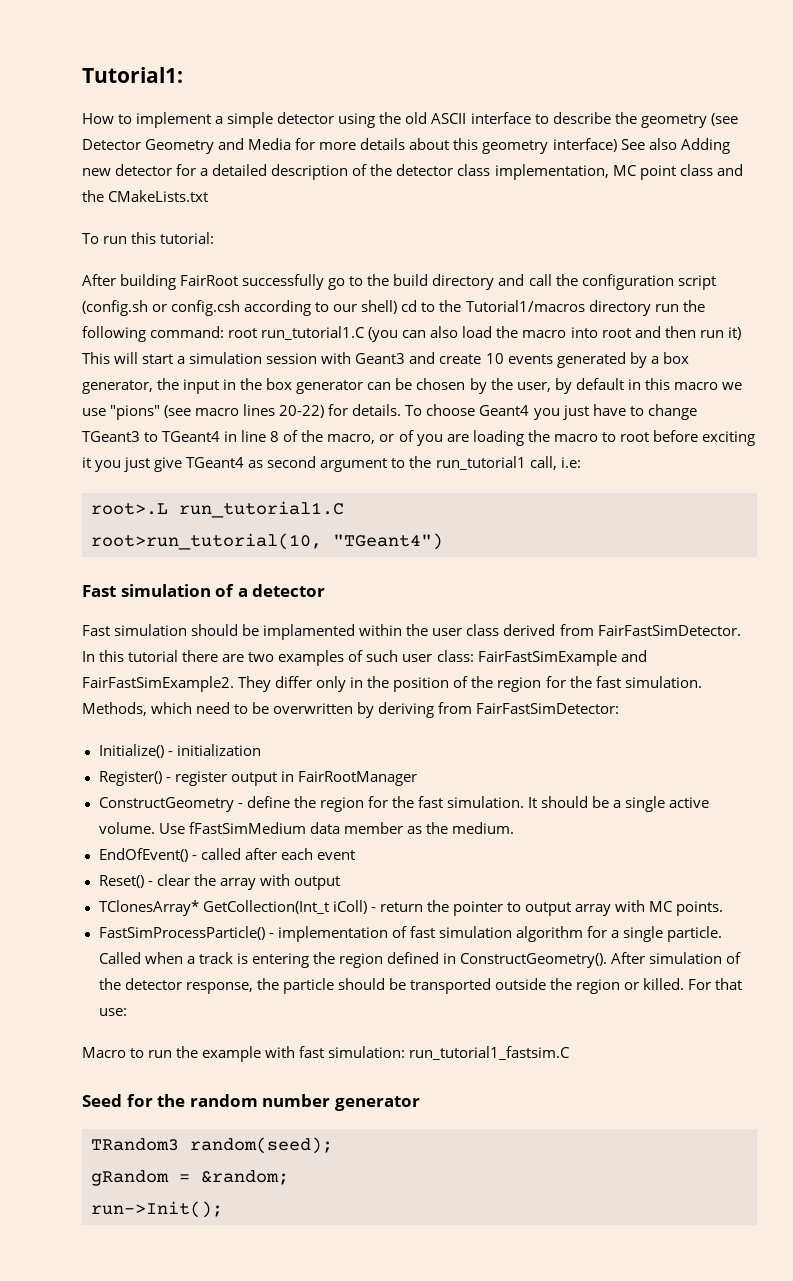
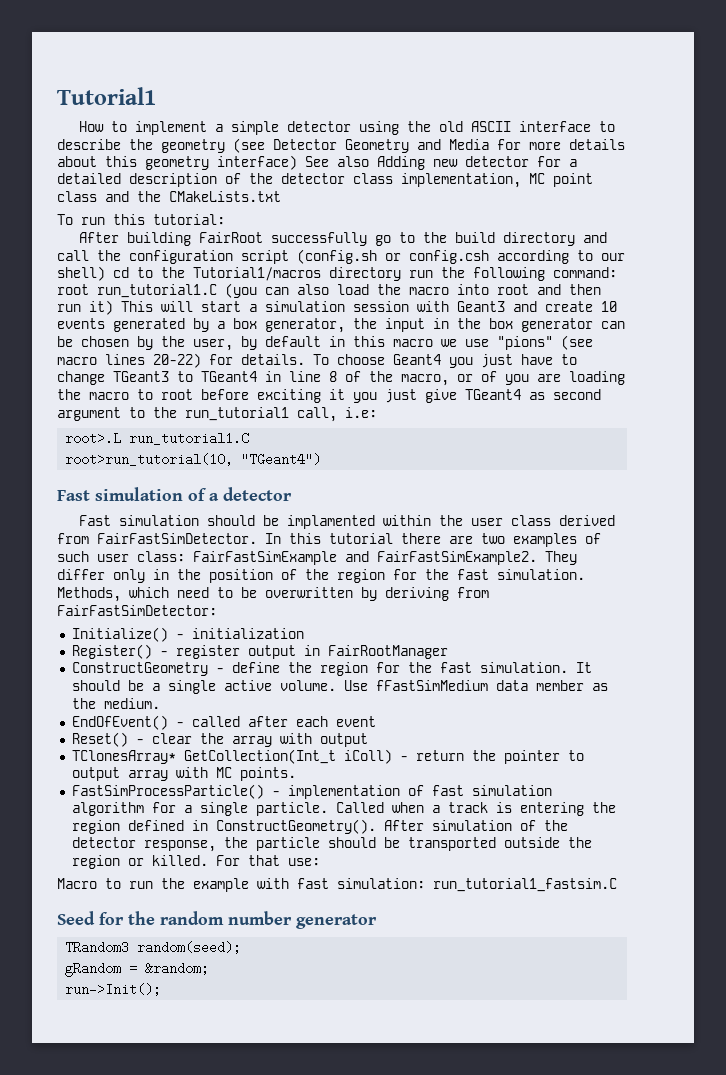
- Tutorial1:
+ Tutorial1

